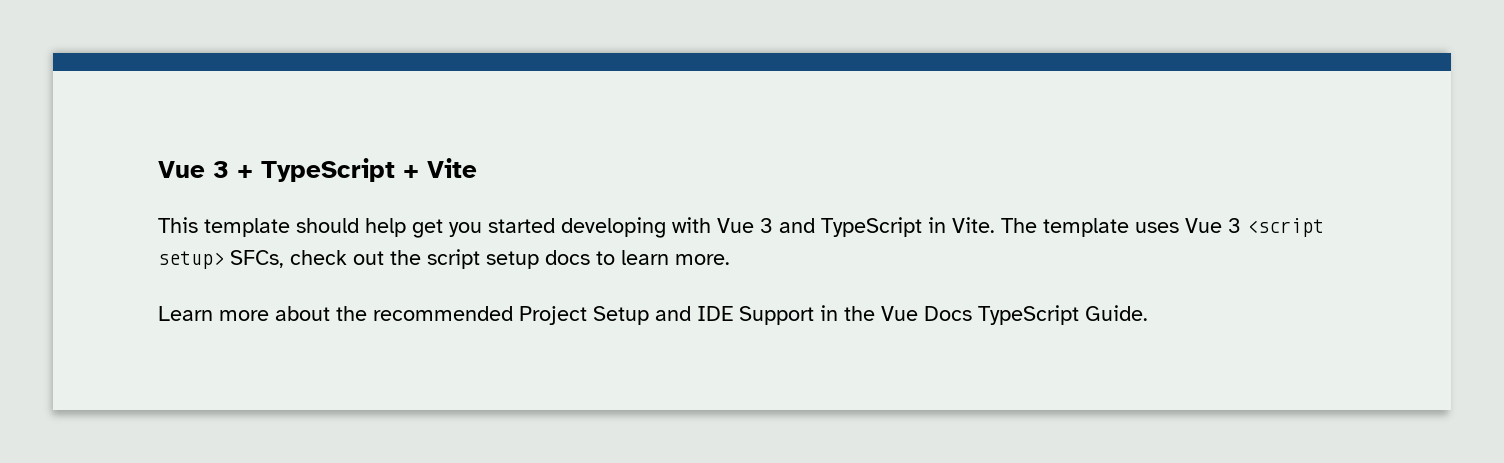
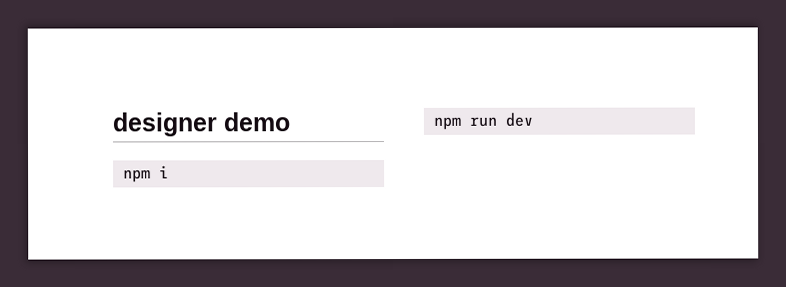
- Vue 3 + TypeScript + Vite
- This template should help get you started developing with Vue 3 and TypeScript in Vite. The template uses Vue 3 <script setup> SFCs, check out the script setup docs to learn more.
- Learn more about the recommended Project Setup and IDE Support in the Vue Docs TypeScript Guide.
+ designer demo
+ npm i
+ npm run dev

